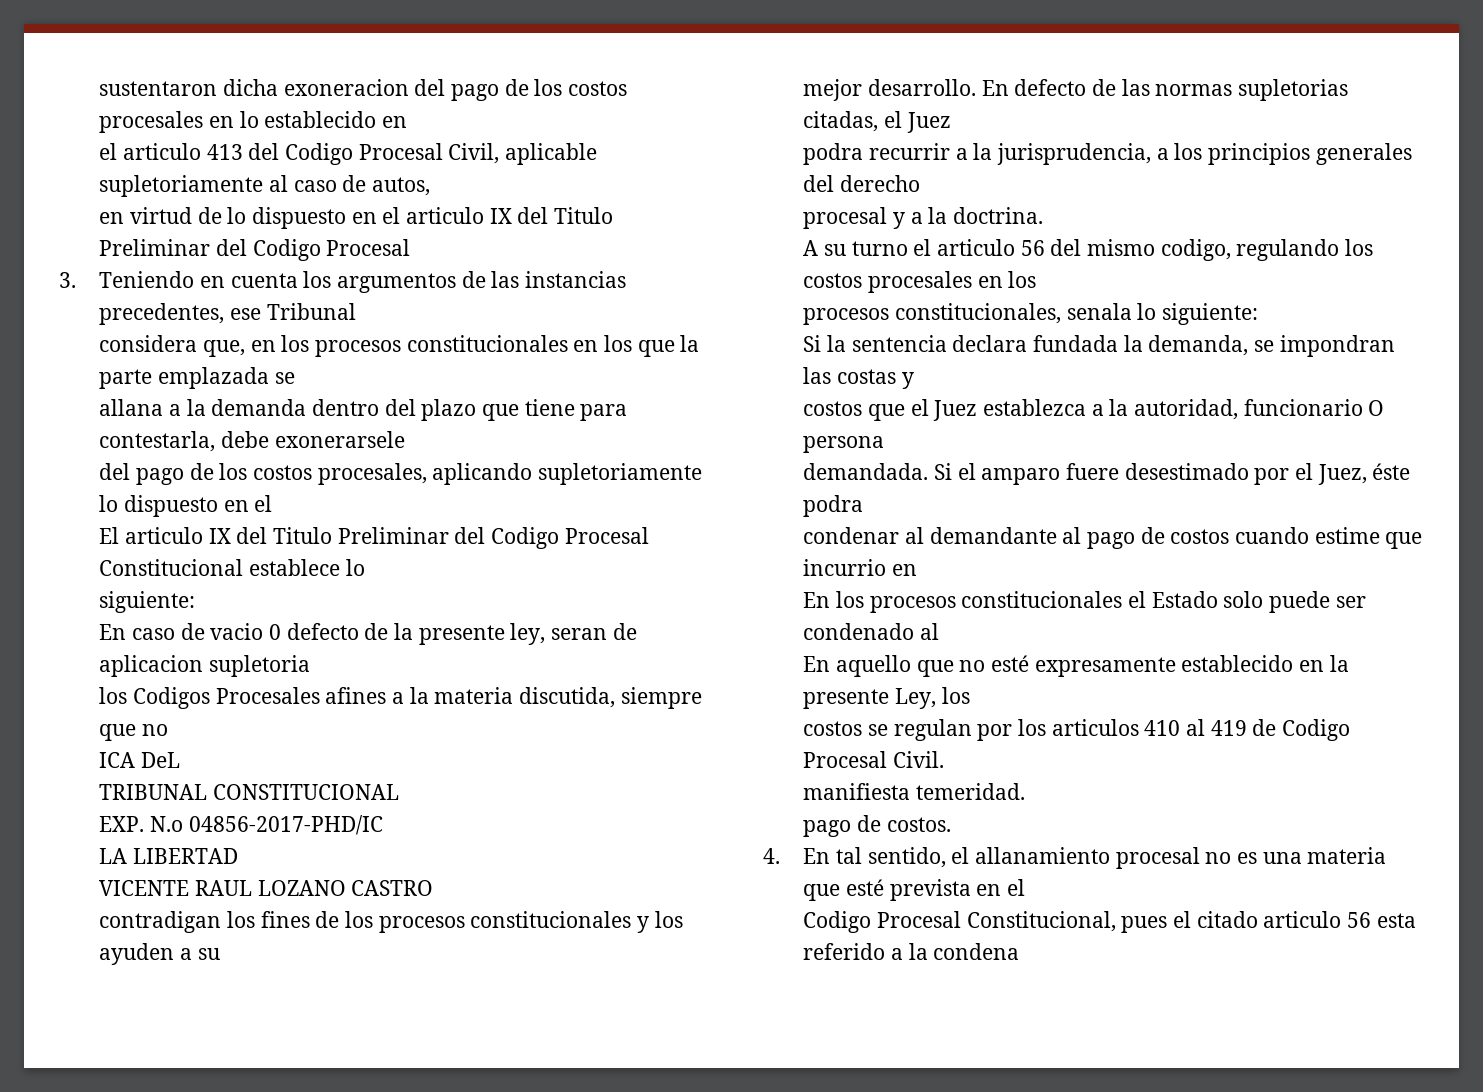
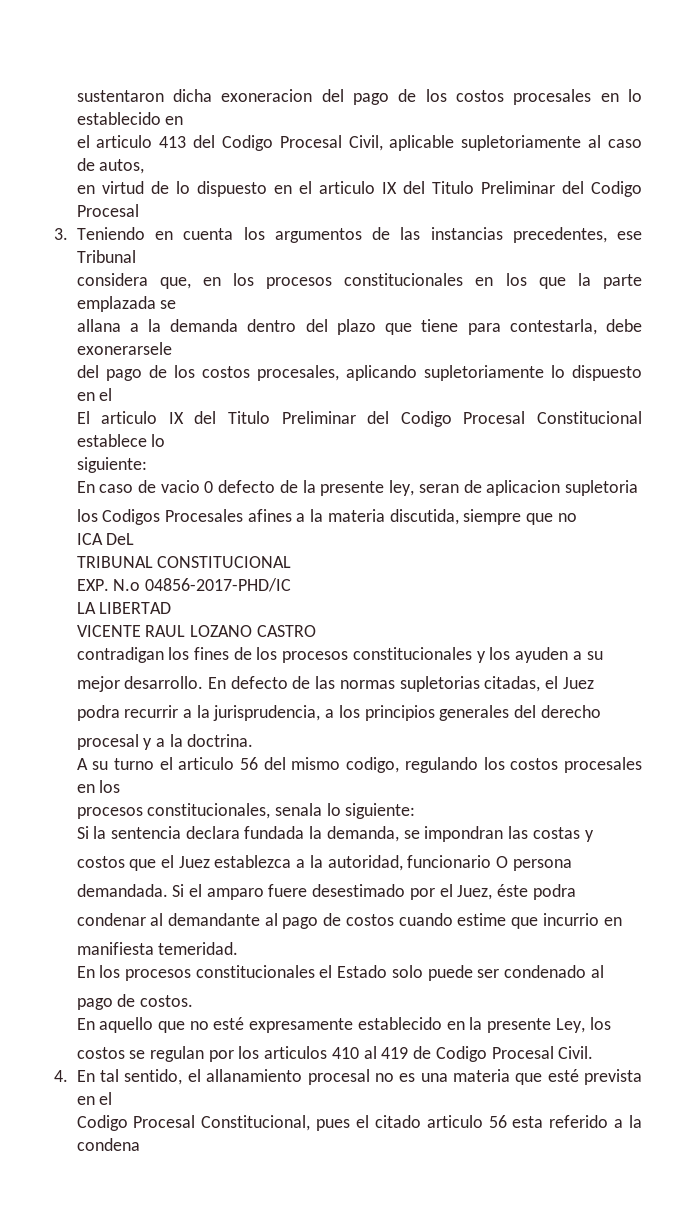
+ manifiesta temeridad.
+ pago de costos.
- manifiesta temeridad.
- pago de costos.

